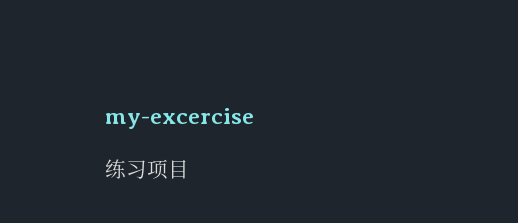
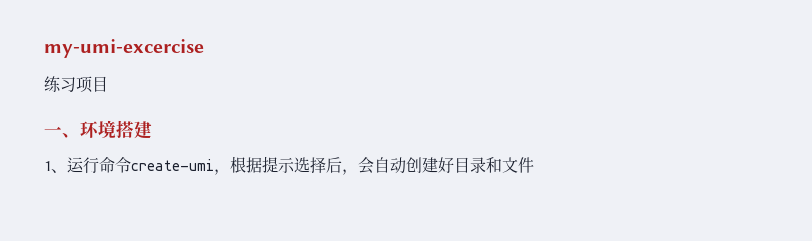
- my-excercise
+ my-umi-excercise
+ 一、环境搭建
+ 1、运行命令create-umi，根据提示选择后，会自动创建好目录和文件

